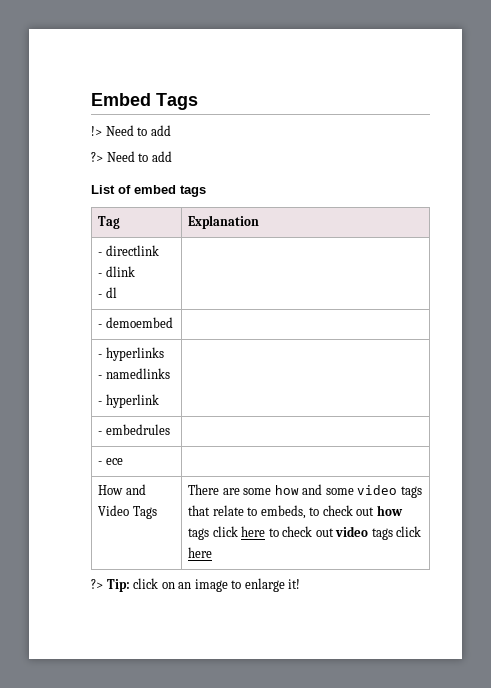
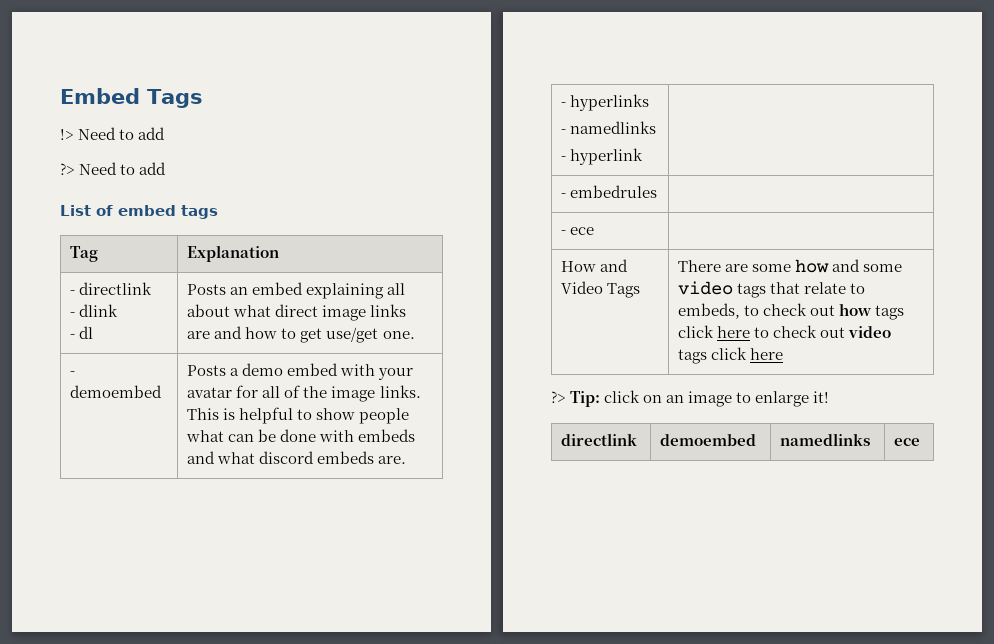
  - directlink
  - dlink
- - dl |
- - demoembed |
+ - dl | Posts an embed explaining all about what direct image links are and how to get use/get one.
+ - demoembed | Posts a demo embed with your avatar for all of the image links. This is helpful to show people what can be done with embeds and what discord embeds are.
+ directlink | demoembed | namedlinks | ece

